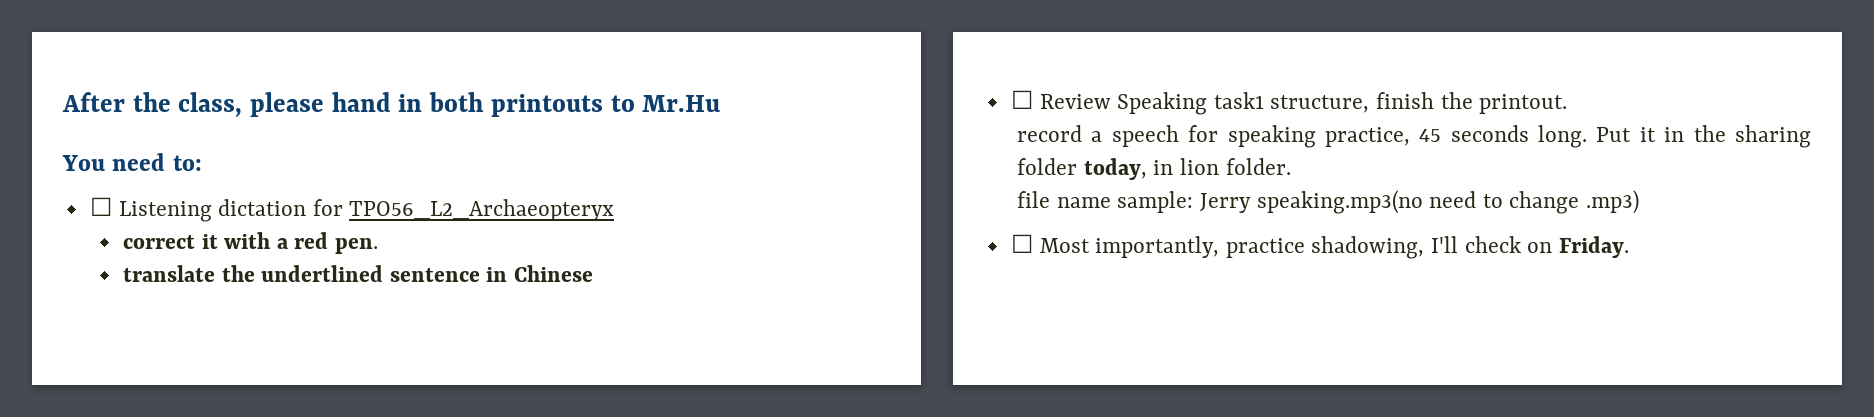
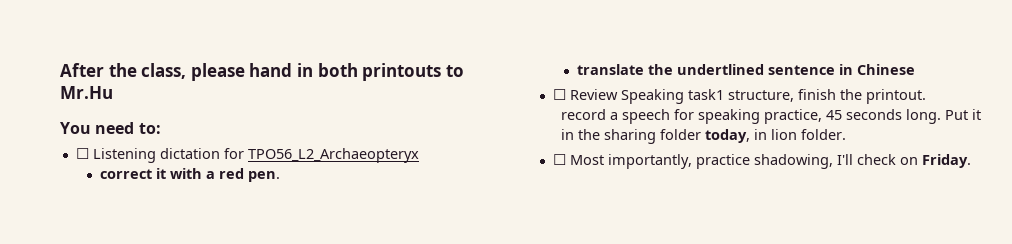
- file name sample: Jerry speaking.mp3(no need to change .mp3)

